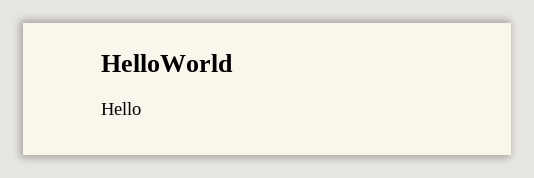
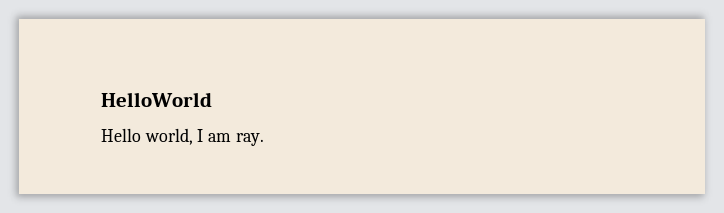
- Hello
+ Hello world, I am ray.

